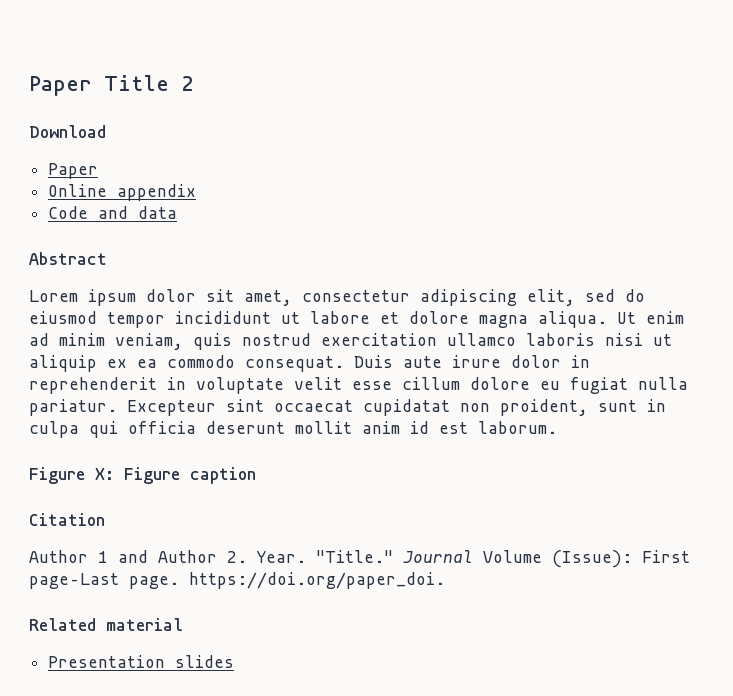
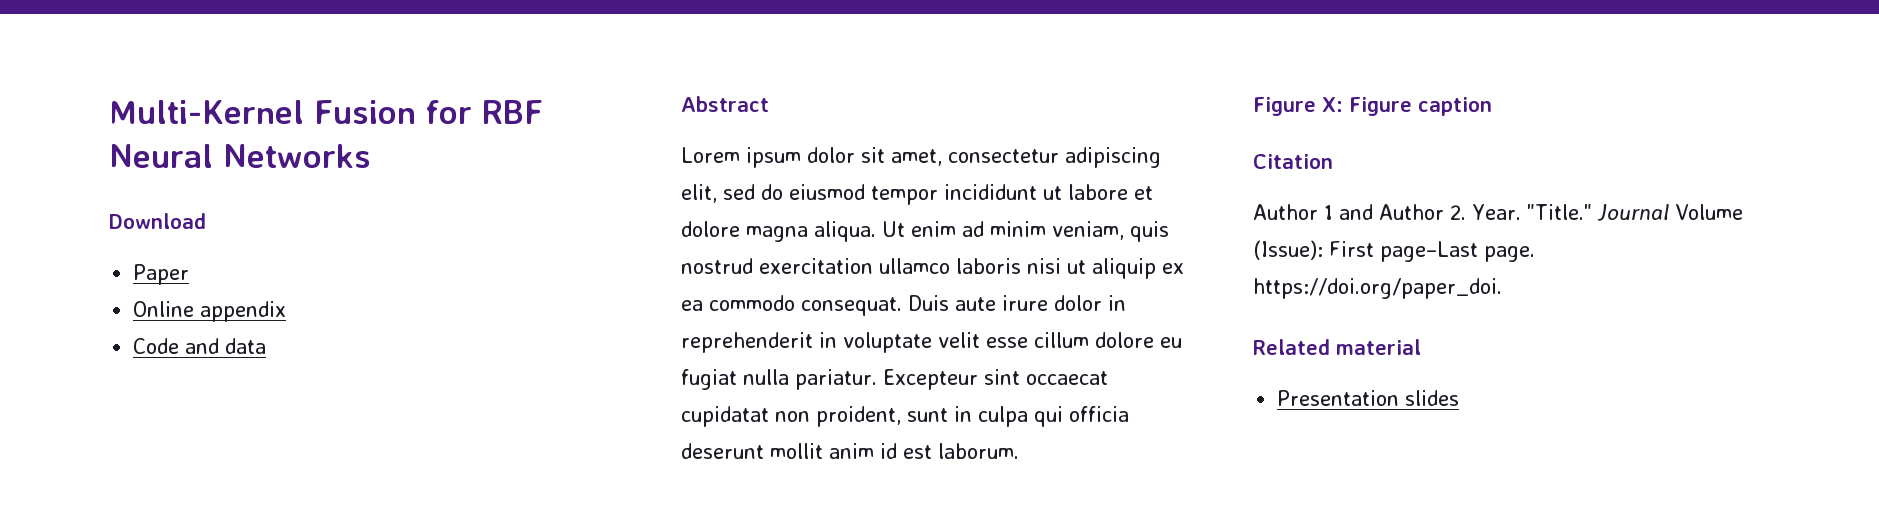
- Paper Title 2
+ Multi-Kernel Fusion for RBF Neural Networks

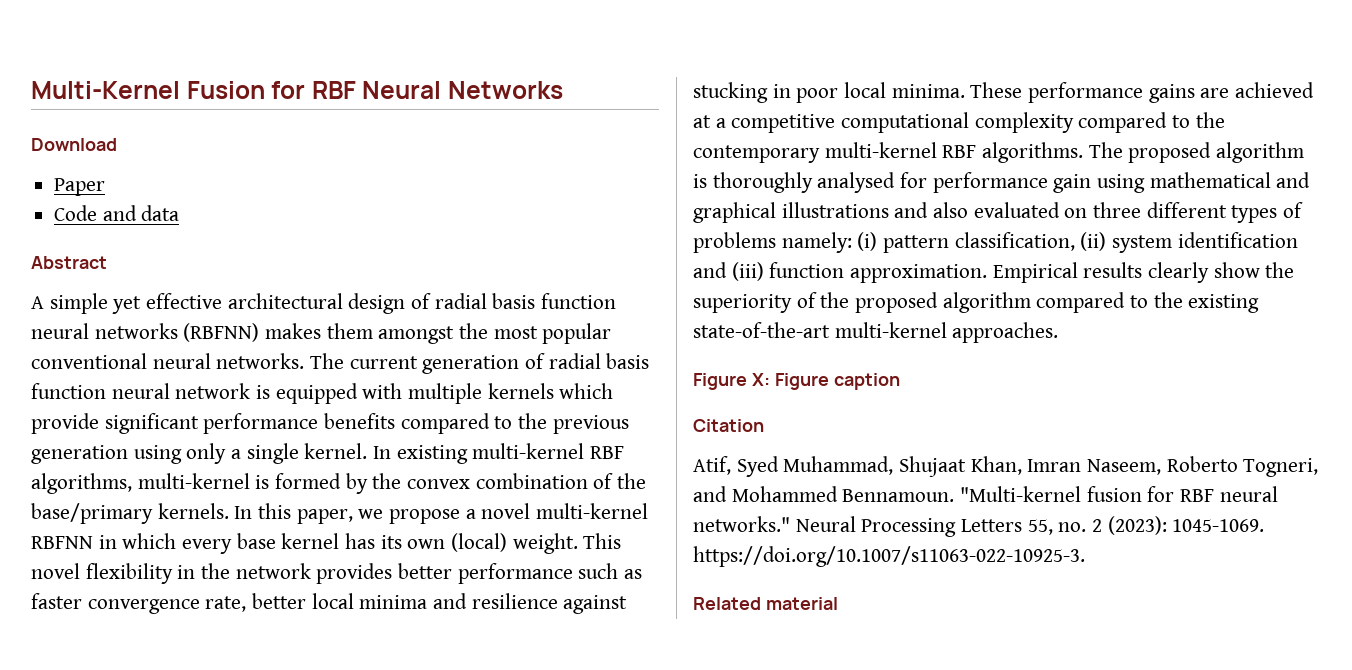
- Online appendix
- Lorem ipsum dolor sit amet, consectetur adipiscing elit, sed do eiusmod tempor incididunt ut labore et dolore magna aliqua. Ut enim ad minim veniam, quis nostrud exercitation ullamco laboris nisi ut aliquip ex ea commodo consequat. Duis aute irure dolor in reprehenderit in voluptate velit esse cillum dolore eu fugiat nulla pariatur. Excepteur sint occaecat cupidatat non proident, sunt in culpa qui officia deserunt mollit anim id est laborum.
+ A simple yet effective architectural design of radial basis function neural networks (RBFNN) makes them amongst the most popular conventional neural networks. The current generation of radial basis function neural network is equipped with multiple kernels which provide significant performance benefits compared to the previous generation using only a single kernel. In existing multi-kernel RBF algorithms, multi-kernel is formed by the convex combination of the base/primary kernels. In this paper, we propose a novel multi-kernel RBFNN in which every base kernel has its own (local) weight. This novel flexibility in the network provides better performance such as faster convergence rate, better local minima and resilience against stucking in poor local minima. These performance gains are achieved at a competitive computational complexity compared to the contemporary multi-kernel RBF algorithms. The proposed algorithm is thoroughly analysed for performance gain using mathematical and graphical illustrations and also evaluated on three different types of problems namely: (i) pattern classification, (ii) system identification and (iii) function approximation. Empirical results clearly show the superiority of the proposed algorithm compared to the existing state-of-the-art multi-kernel approaches.
- Author 1 and Author 2. Year. "Title." Journal Volume (Issue): First page–Last page. https://doi.org/paper_doi.
+ Atif, Syed Muhammad, Shujaat Khan, Imran Naseem, Roberto Togneri, and Mohammed Bennamoun. "Multi-kernel fusion for RBF neural networks." Neural Processing Letters 55, no. 2 (2023): 1045-1069. https://doi.org/10.1007/s11063-022-10925-3.
- Presentation slides

